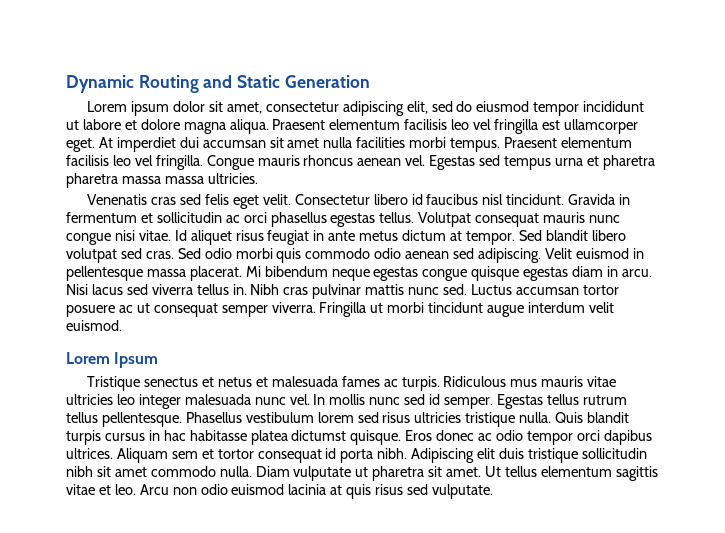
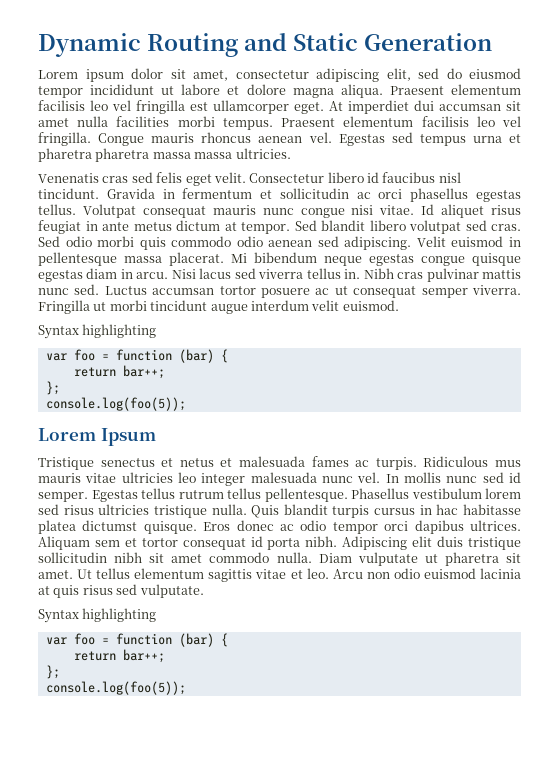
  Fringilla ut morbi tincidunt augue interdum velit euismod.
+ Syntax highlighting
+ var foo = function (bar) {
+ return bar++;
+ };
+ console.log(foo(5));
  Arcu non odio euismod lacinia at quis risus sed vulputate.
+ Syntax highlighting
+ var foo = function (bar) {
+ return bar++;
+ };
+ console.log(foo(5));

